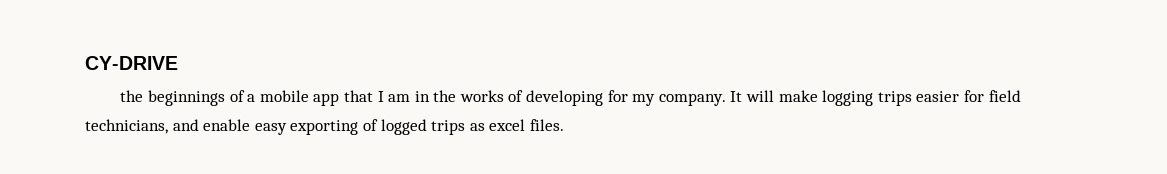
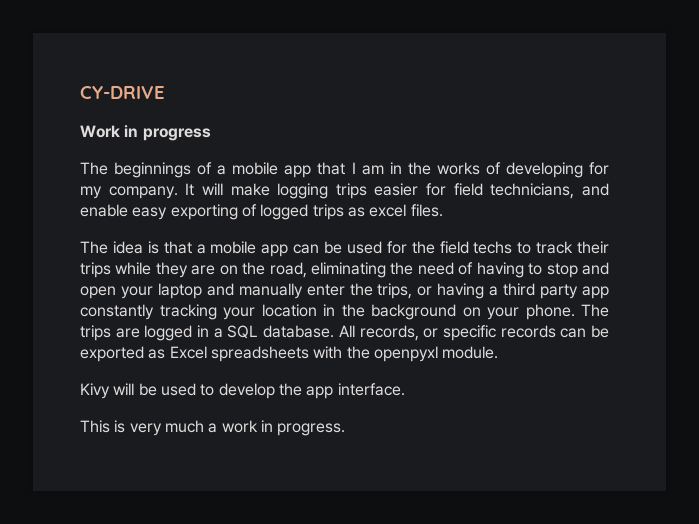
- the beginnings of a mobile app that I am in the works of developing for my company.
+ Work in progress
+ The beginnings of a mobile app that I am in the works of developing for my company.
+ The idea is that a mobile app can be used for the field techs to track their trips while they are on the road, eliminating the need of having to stop and open your laptop and manually enter the trips, or having a third party app constantly tracking your location in the background on your phone. The trips are logged in a SQL database. All records, or specific records can be exported as Excel spreadsheets with the openpyxl module.
+ Kivy will be used to develop the app interface.
+ This is very much a work in progress.

